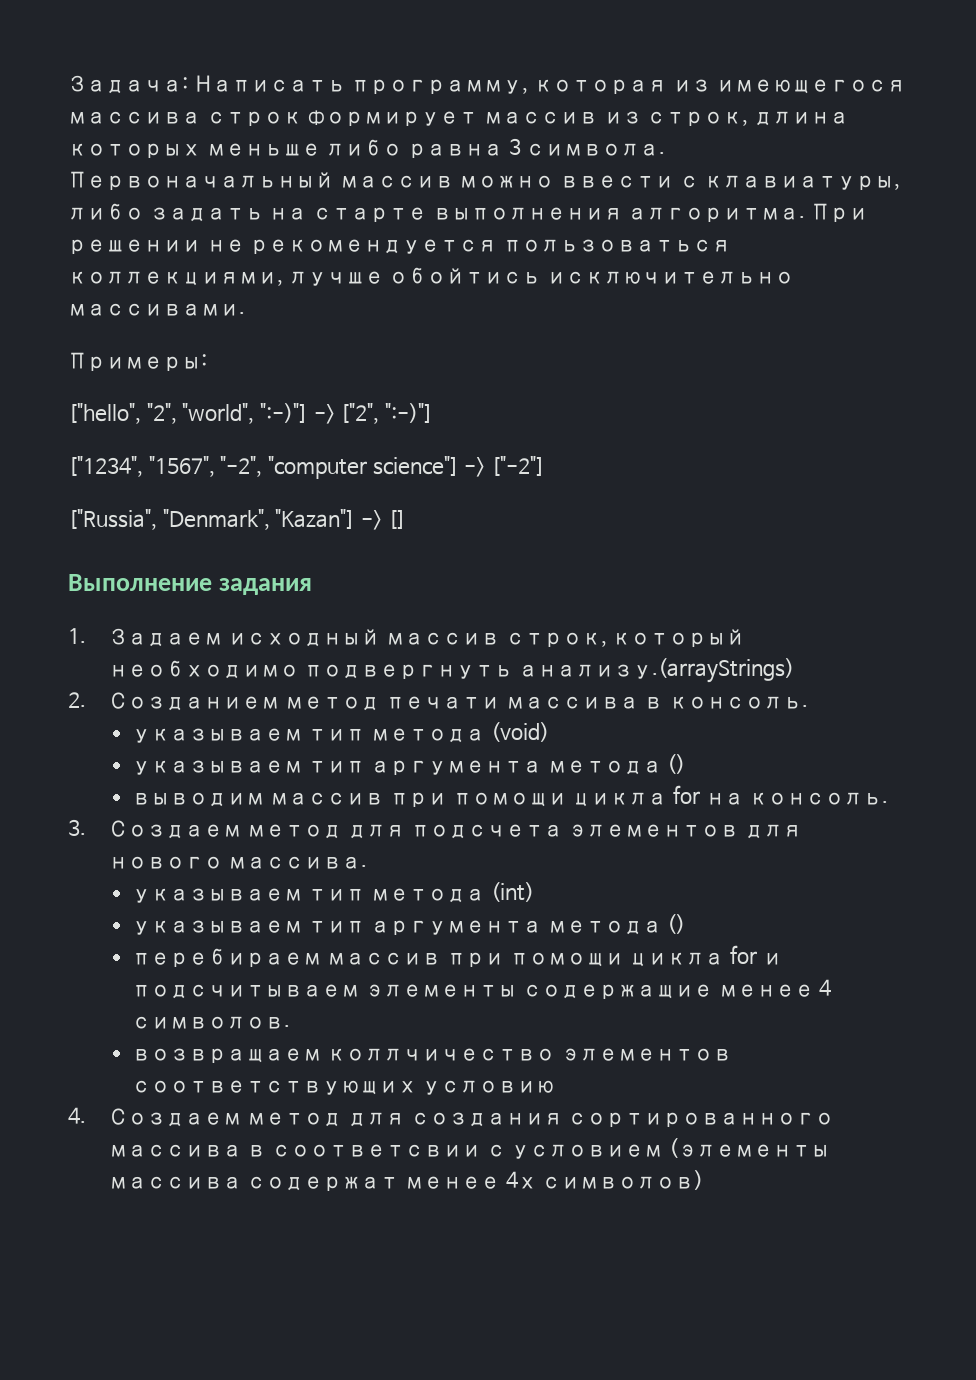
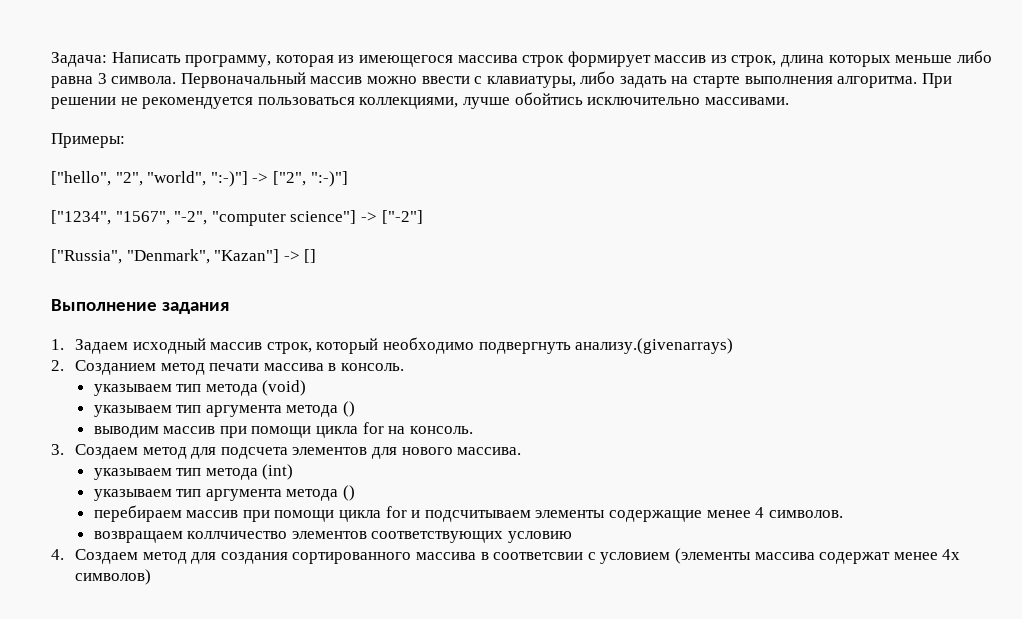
- 1. Задаем исходный массив строк, который необходимо подвергнуть анализу.(arrayStrings)
+ 1. Задаем исходный массив строк, который необходимо подвергнуть анализу.(givenarrays)

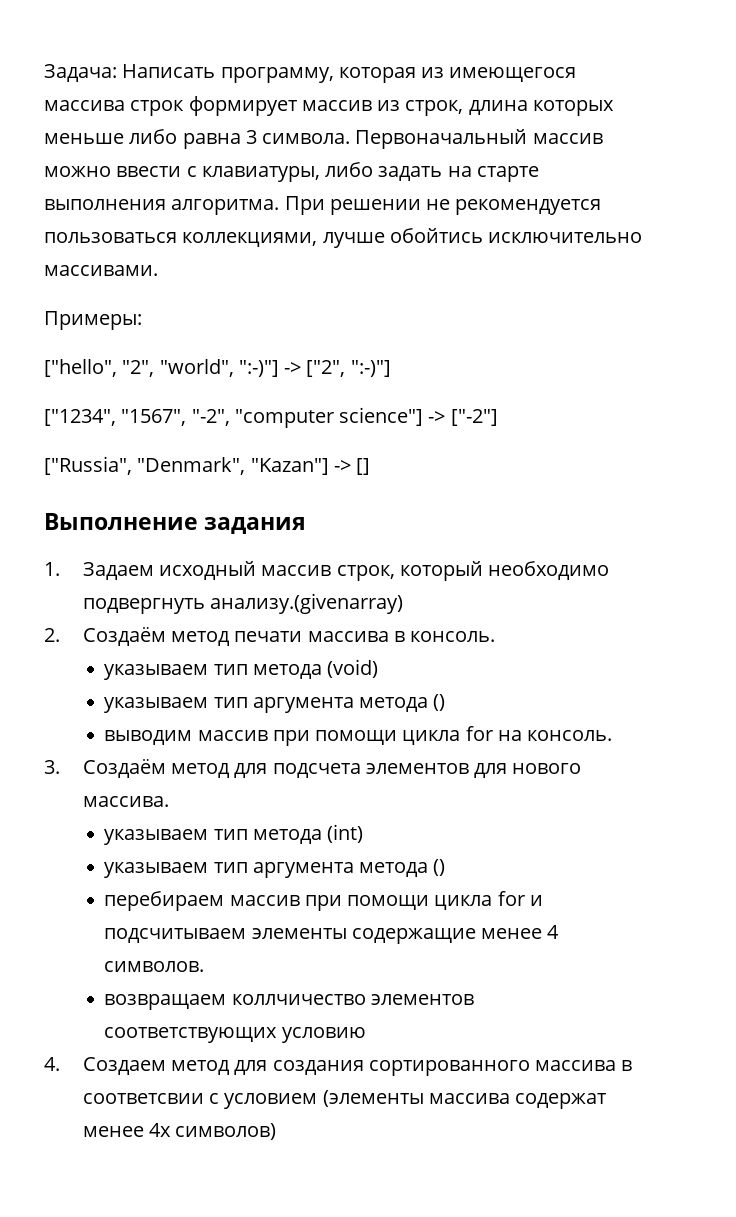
- 1. Задаем исходный массив строк, который необходимо подвергнуть анализу.(givenarrays)
+ 1. Задаем исходный массив строк, который необходимо подвергнуть анализу.(givenarray)
- 2. Созданием метод печати массива в консоль.
+ 2. Создаём метод печати массива в консоль.
- 3. Создаем метод для подсчета элементов для нового массива.
+ 3. Создаём метод для подсчета элементов для нового массива.

